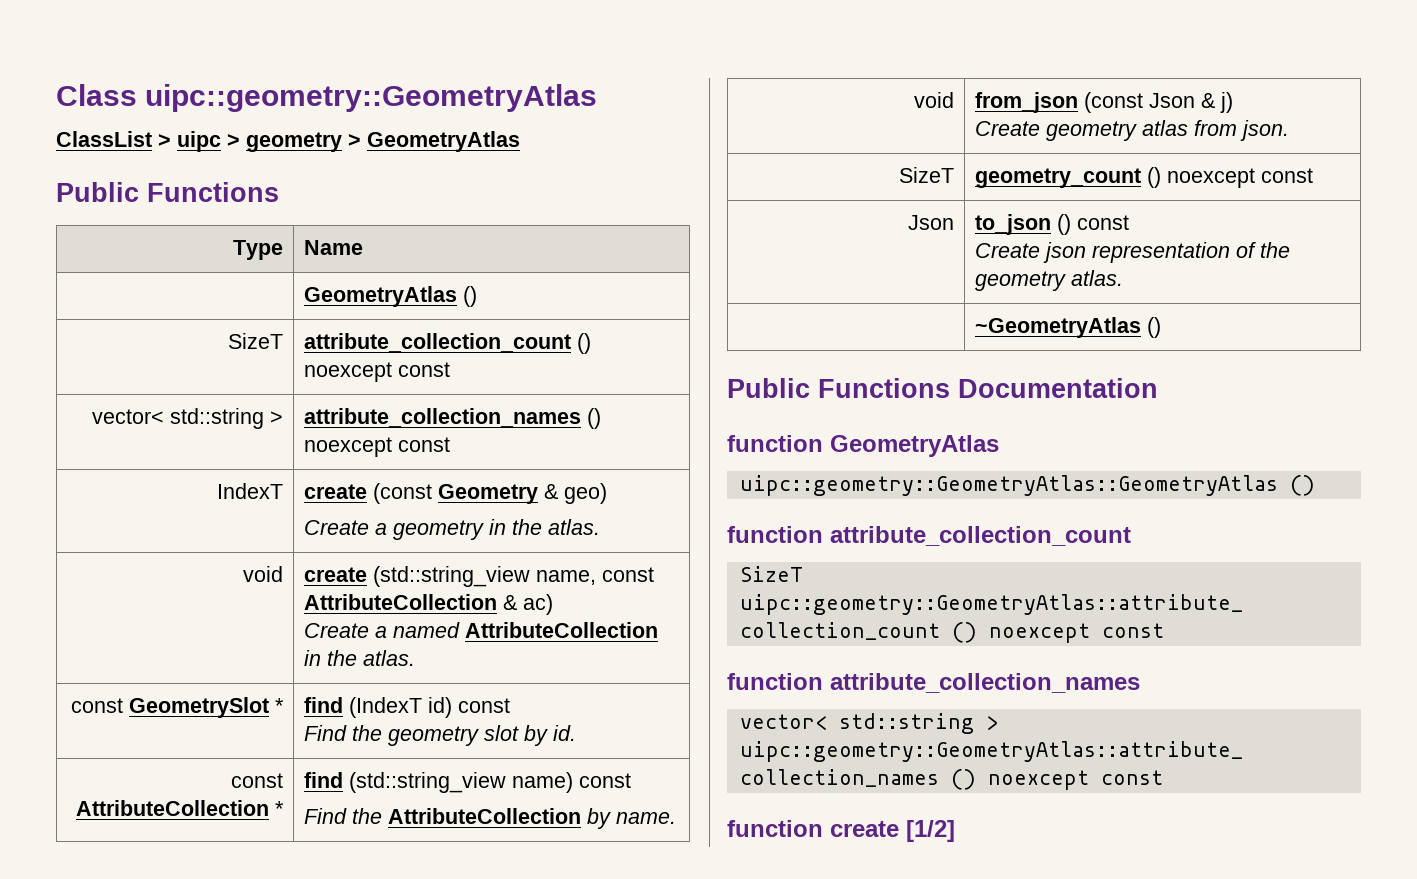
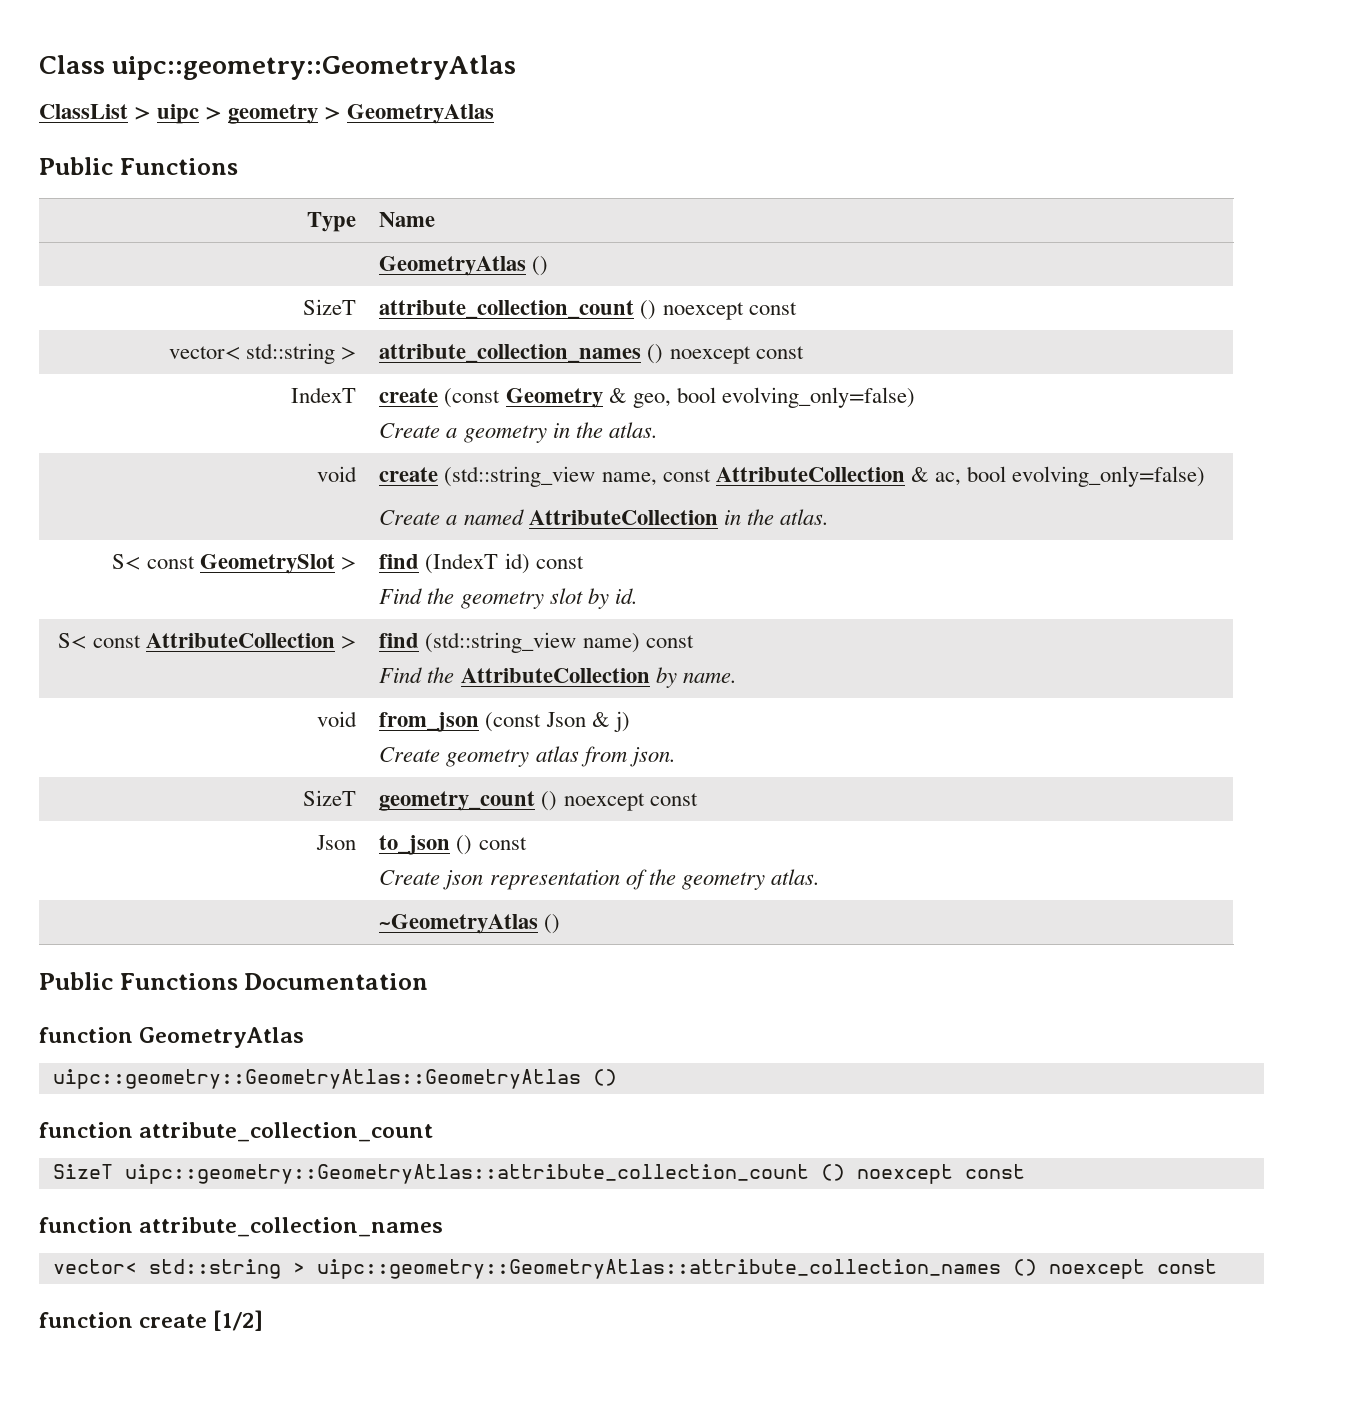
- IndexT | create (const Geometry & geo)
+ IndexT | create (const Geometry & geo, bool evolving_only=false)
- void | create (std::string_view name, const AttributeCollection & ac)
+ void | create (std::string_view name, const AttributeCollection & ac, bool evolving_only=false)
- const GeometrySlot * | find (IndexT id) const
+ S< const GeometrySlot > | find (IndexT id) const
- const AttributeCollection * | find (std::string_view name) const
+ S< const AttributeCollection > | find (std::string_view name) const

